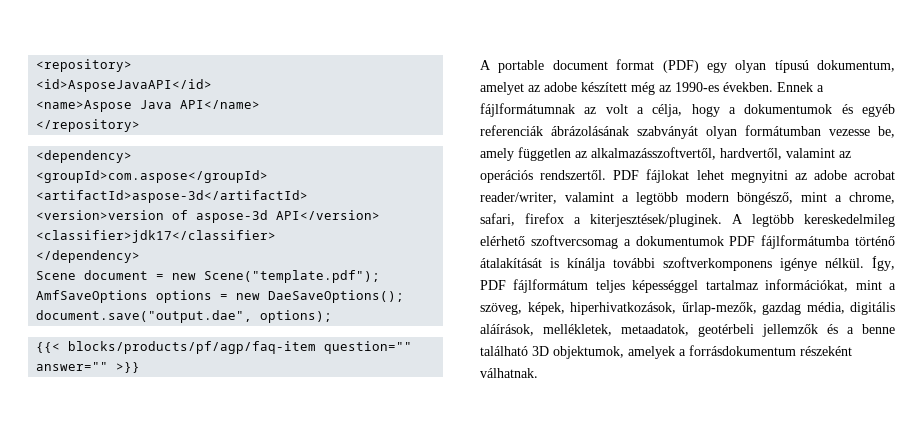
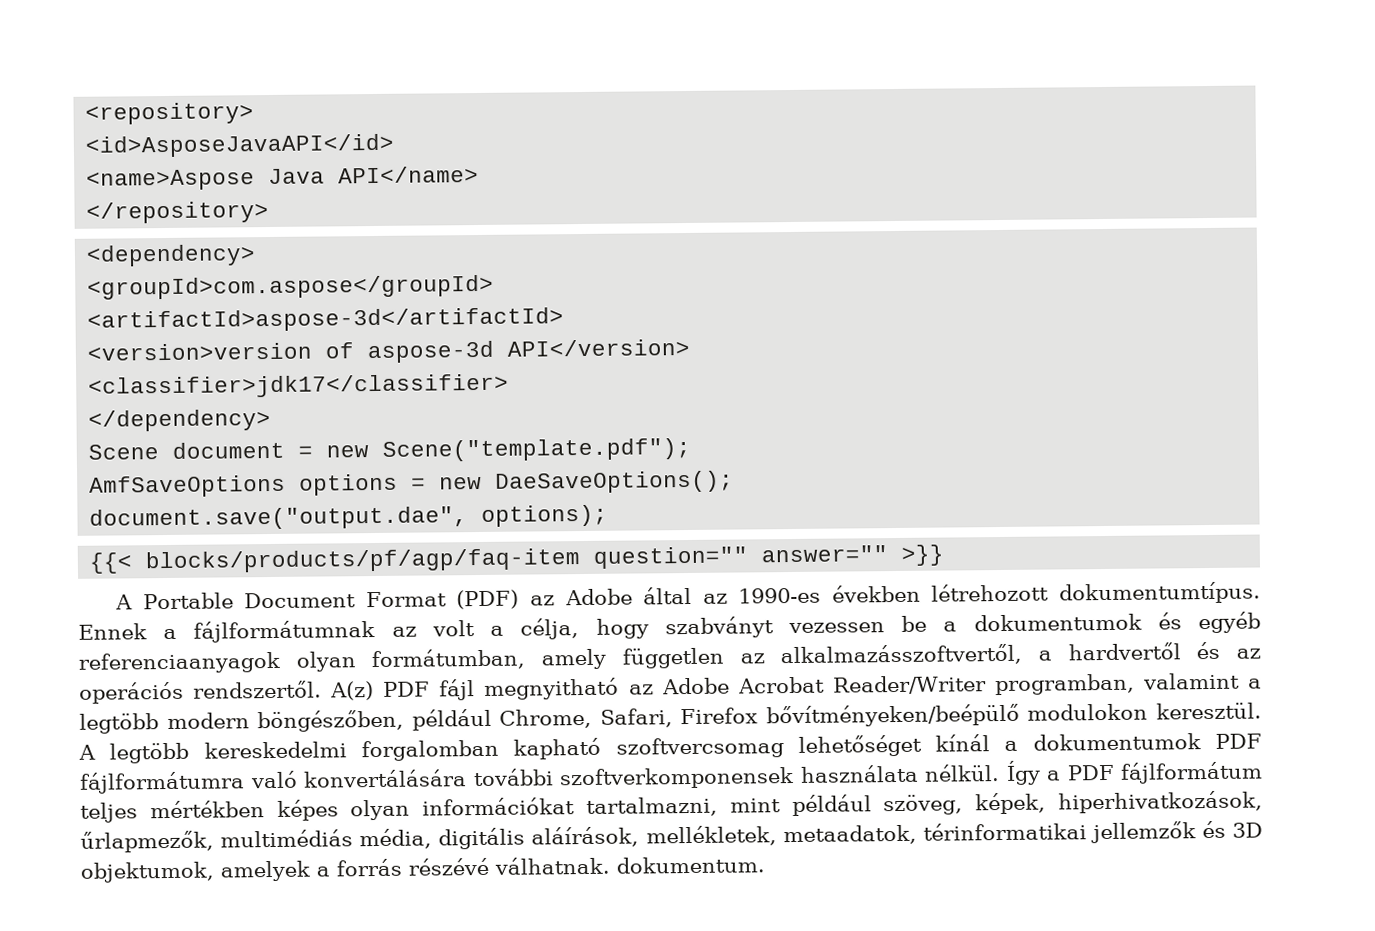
- A portable document format (PDF) egy olyan típusú dokumentum, amelyet az adobe készített még az 1990-es években.
+ A Portable Document Format (PDF) az Adobe által az 1990-es években létrehozott dokumentumtípus.
- Ennek a fájlformátumnak az volt a célja, hogy a dokumentumok és egyéb referenciák ábrázolásának szabványát olyan formátumban vezesse be, amely független az alkalmazásszoftvertől, hardvertől, valamint az operációs rendszertől. PDF fájlokat lehet megnyitni az adobe acrobat reader/writer, valamint a legtöbb modern böngésző, mint a chrome, safari, firefox a kiterjesztések/pluginek. A legtöbb kereskedelmileg elérhető szoftvercsomag a dokumentumok PDF fájlformátumba történő átalakítását is kínálja további szoftverkomponens igénye nélkül. Így, PDF fájlformátum teljes képességgel tartalmaz információkat, mint a szöveg, képek, hiperhivatkozások, űrlap-mezők, gazdag média, digitális aláírások, mellékletek, metaadatok, geotérbeli jellemzők és a benne található 3D objektumok, amelyek a forrásdokumentum részeként válhatnak.
+ Ennek a fájlformátumnak az volt a célja, hogy szabványt vezessen be a dokumentumok és egyéb referenciaanyagok olyan formátumban, amely független az alkalmazásszoftvertől, a hardvertől és az operációs rendszertől. A(z) PDF fájl megnyitható az Adobe Acrobat Reader/Writer programban, valamint a legtöbb modern böngészőben, például Chrome, Safari, Firefox bővítményeken/beépülő modulokon keresztül. A legtöbb kereskedelmi forgalomban kapható szoftvercsomag lehetőséget kínál a dokumentumok PDF fájlformátumra való konvertálására további szoftverkomponensek használata nélkül. Így a PDF fájlformátum teljes mértékben képes olyan információkat tartalmazni, mint például szöveg, képek, hiperhivatkozások, űrlapmezők, multimédiás média, digitális aláírások, mellékletek, metaadatok, térinformatikai jellemzők és 3D objektumok, amelyek a forrás részévé válhatnak. dokumentum.

